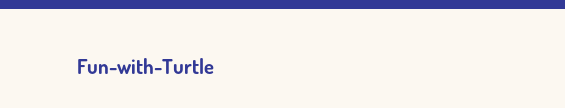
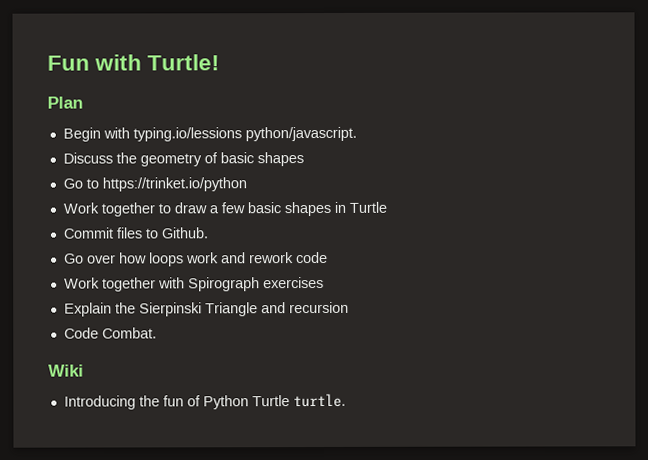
- Fun-with-Turtle
+ Fun with Turtle!
+ Plan
+ Begin with typing.io/lessions python/javascript.
+ Discuss the geometry of basic shapes
+ Go to https://trinket.io/python
+ Work together to draw a few basic shapes in Turtle
+ Commit files to Github.
+ Go over how loops work and rework code
+ Work together with Spirograph exercises
+ Explain the Sierpinski Triangle and recursion
+ Code Combat.
+ Wiki
+ Introducing the fun of Python Turtle turtle.

